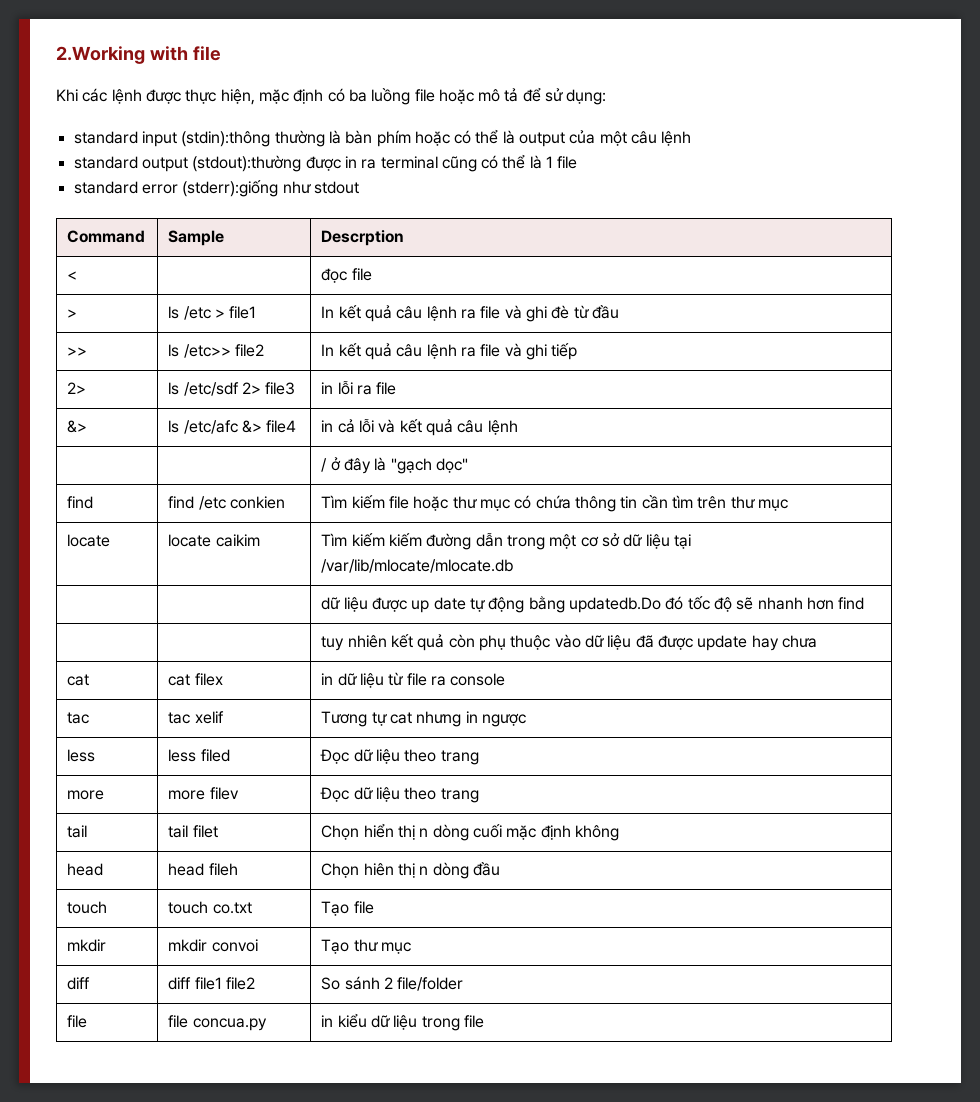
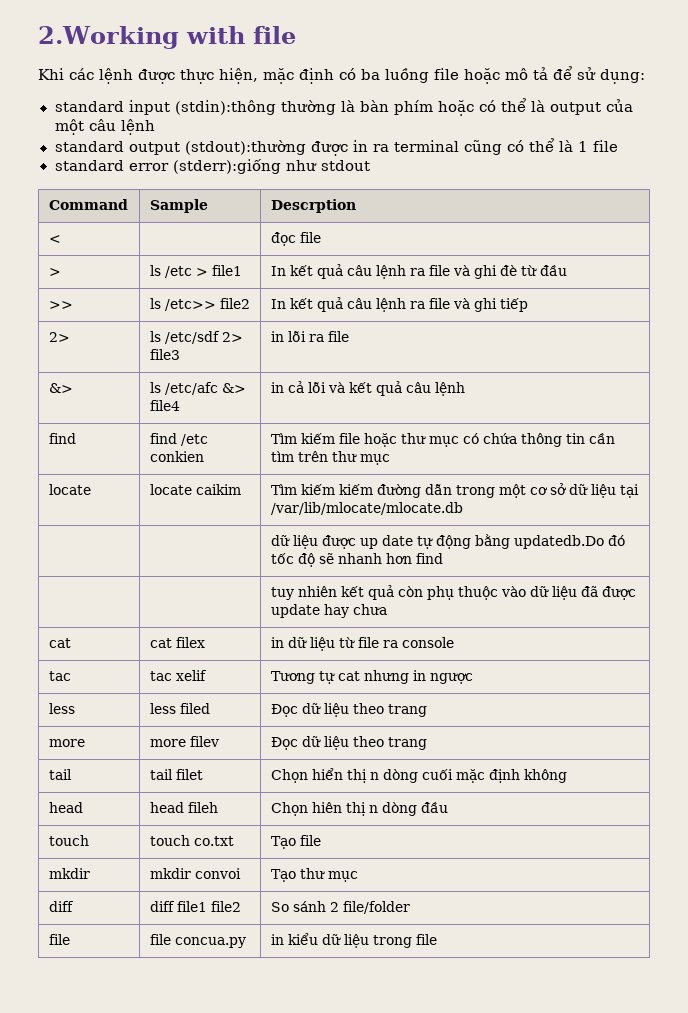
- | | / ở đây là "gạch dọc"

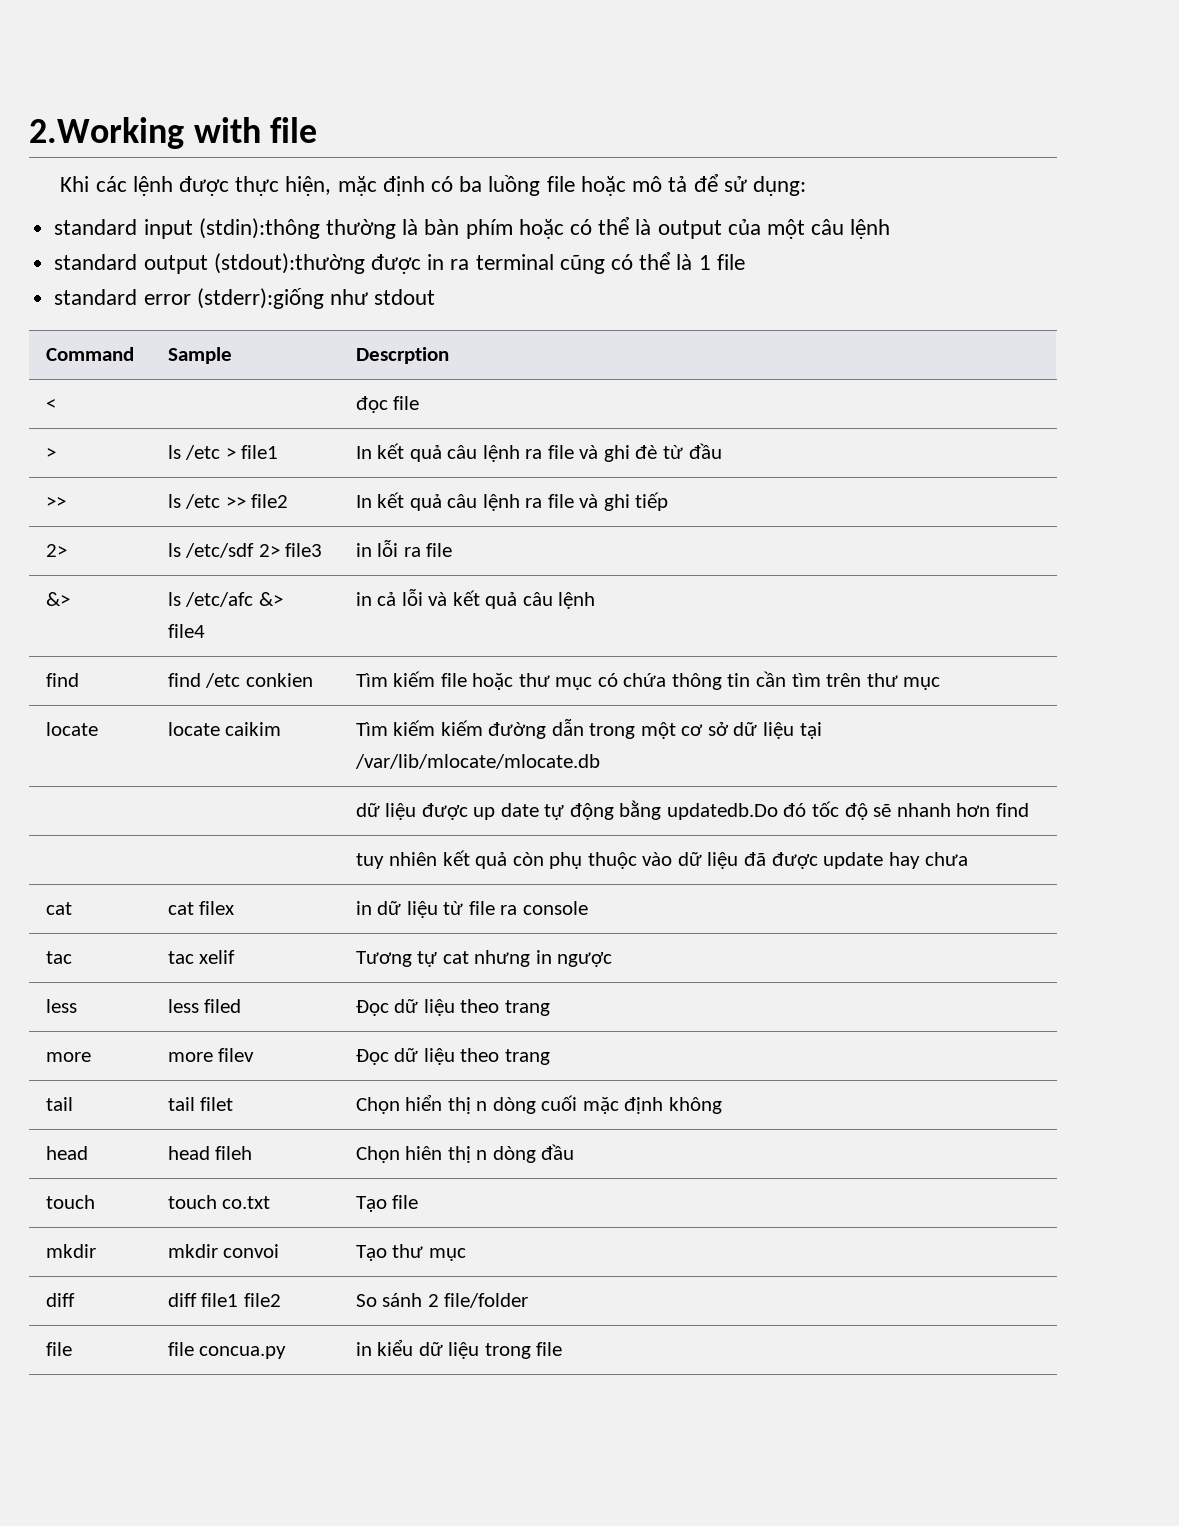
- >> | ls /etc>> file2 | In kết quả câu lệnh ra file và ghi tiếp
+ >> | ls /etc >> file2 | In kết quả câu lệnh ra file và ghi tiếp

